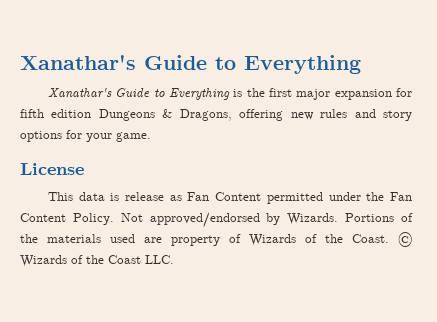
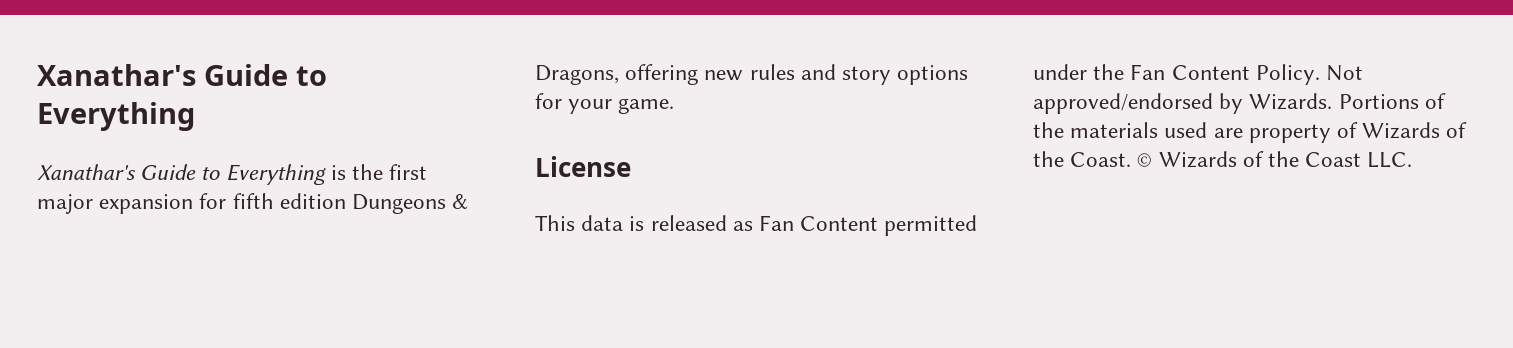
- This data is release as Fan Content permitted under the Fan Content Policy.
+ This data is released as Fan Content permitted under the Fan Content Policy.

